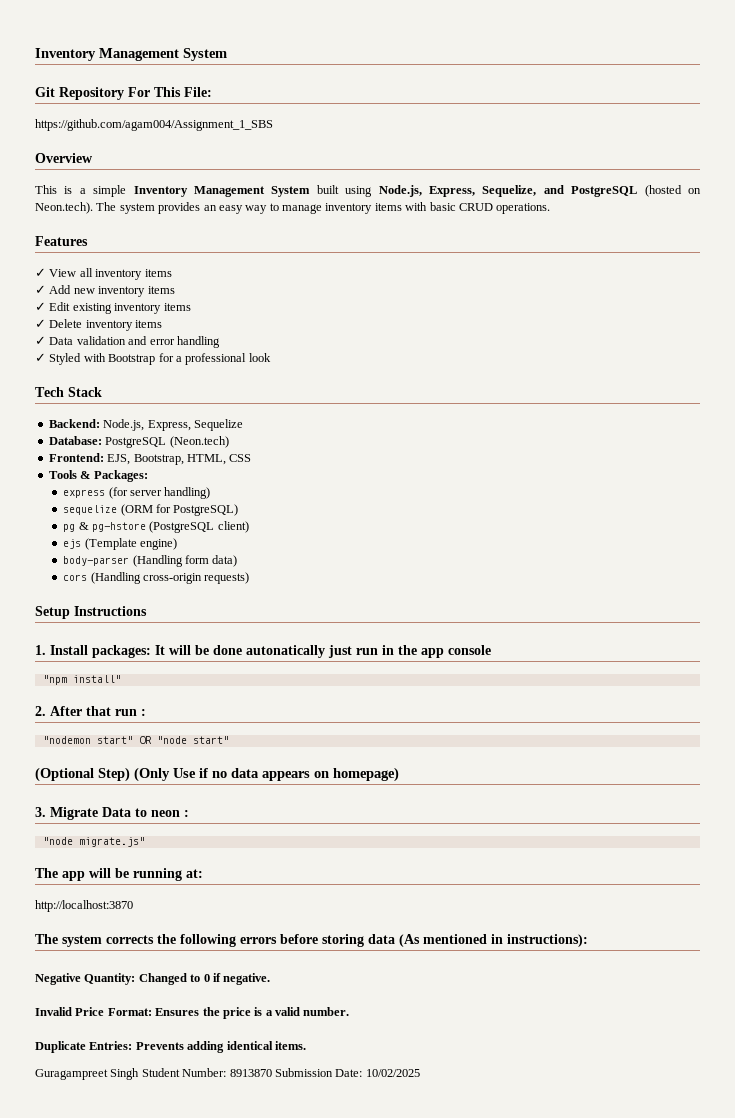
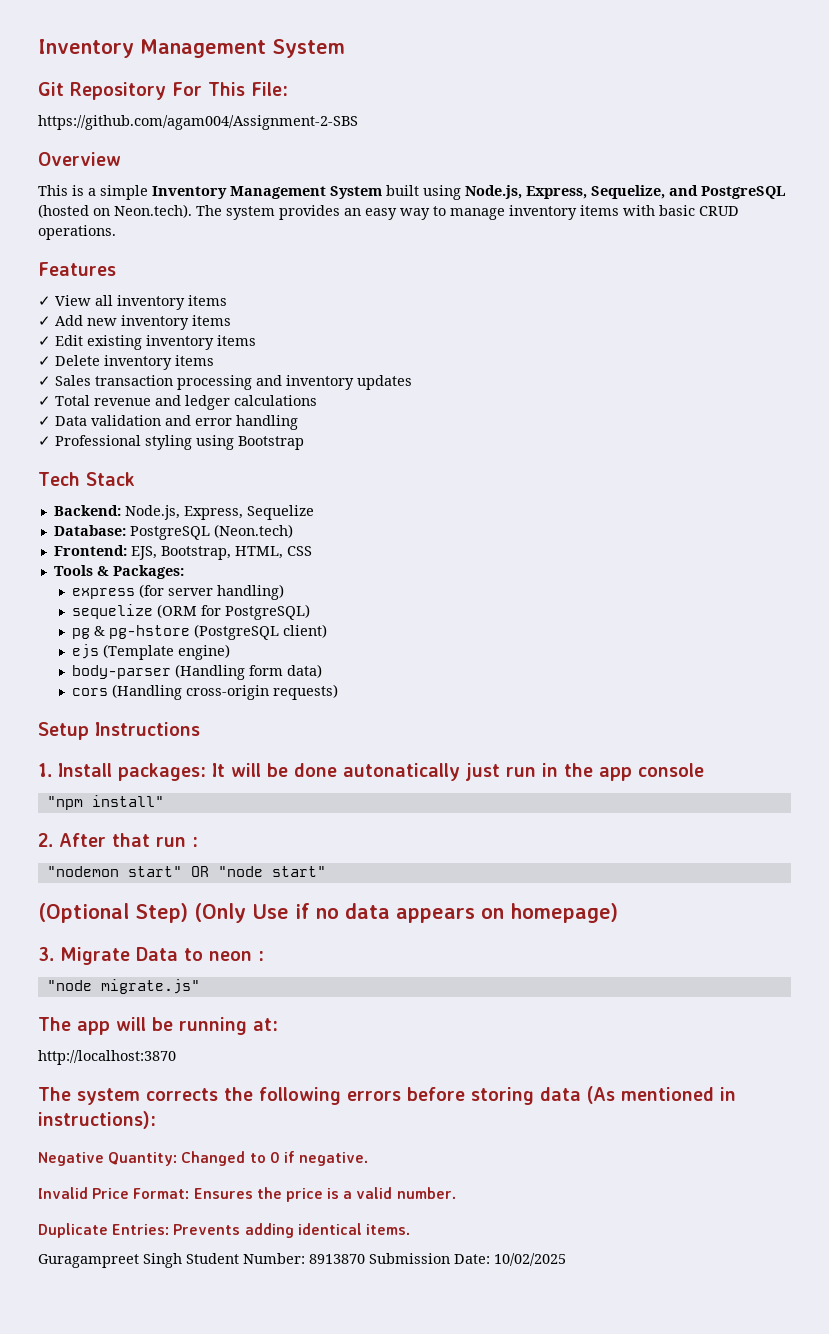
- https://github.com/agam004/Assignment_1_SBS
+ https://github.com/agam004/Assignment-2-SBS
+ ✓ Sales transaction processing and inventory updates
+ ✓ Total revenue and ledger calculations
- ✓ Styled with Bootstrap for a professional look
+ ✓ Professional styling using Bootstrap

